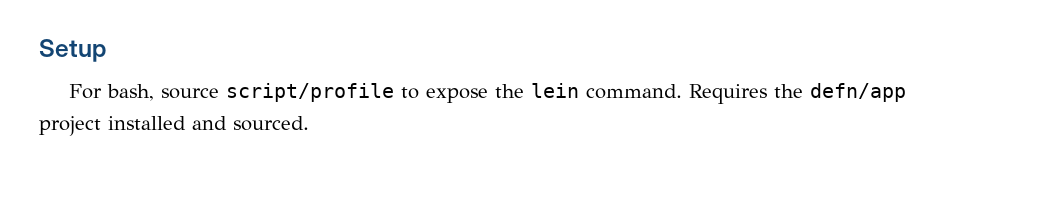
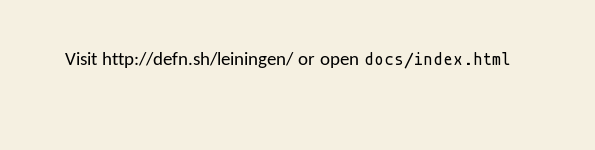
- Setup
- For bash, source script/profile to expose the lein command. Requires the defn/app project installed and sourced.
+ Visit http://defn.sh/leiningen/ or open docs/index.html

